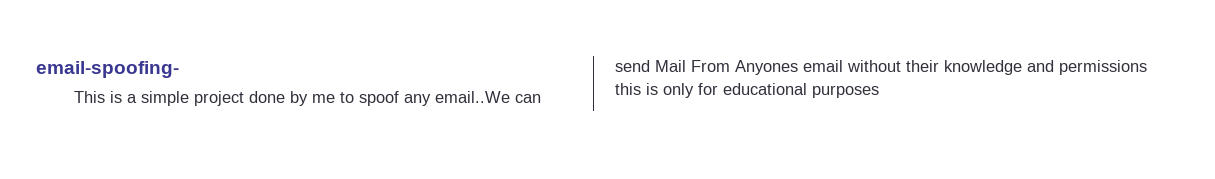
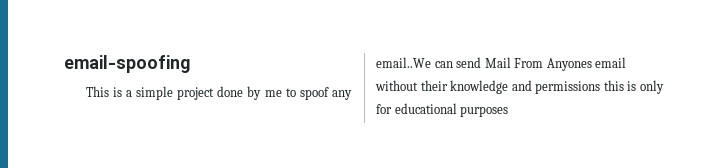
- email-spoofing-
+ email-spoofing

